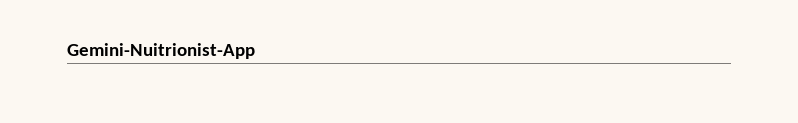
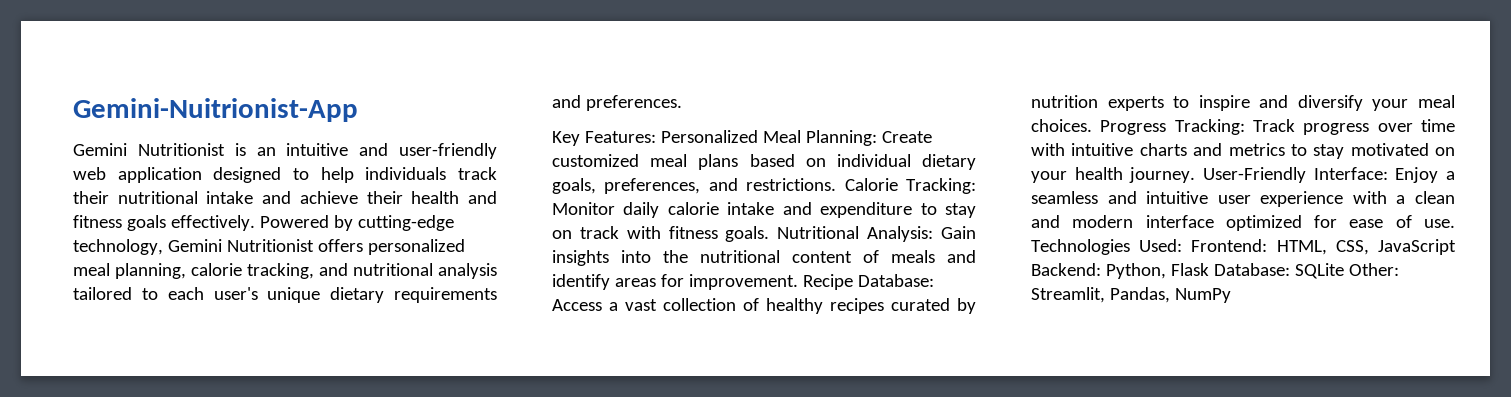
+ Gemini Nutritionist is an intuitive and user-friendly web application designed to help individuals track their nutritional intake and achieve their health and fitness goals effectively. Powered by cutting-edge technology, Gemini Nutritionist offers personalized meal planning, calorie tracking, and nutritional analysis tailored to each user's unique dietary requirements and preferences.
+ Key Features: Personalized Meal Planning: Create customized meal plans based on individual dietary goals, preferences, and restrictions. Calorie Tracking: Monitor daily calorie intake and expenditure to stay on track with fitness goals. Nutritional Analysis: Gain insights into the nutritional content of meals and identify areas for improvement. Recipe Database: Access a vast collection of healthy recipes curated by nutrition experts to inspire and diversify your meal choices. Progress Tracking: Track progress over time with intuitive charts and metrics to stay motivated on your health journey. User-Friendly Interface: Enjoy a seamless and intuitive user experience with a clean and modern interface optimized for ease of use. Technologies Used: Frontend: HTML, CSS, JavaScript Backend: Python, Flask Database: SQLite Other: Streamlit, Pandas, NumPy

